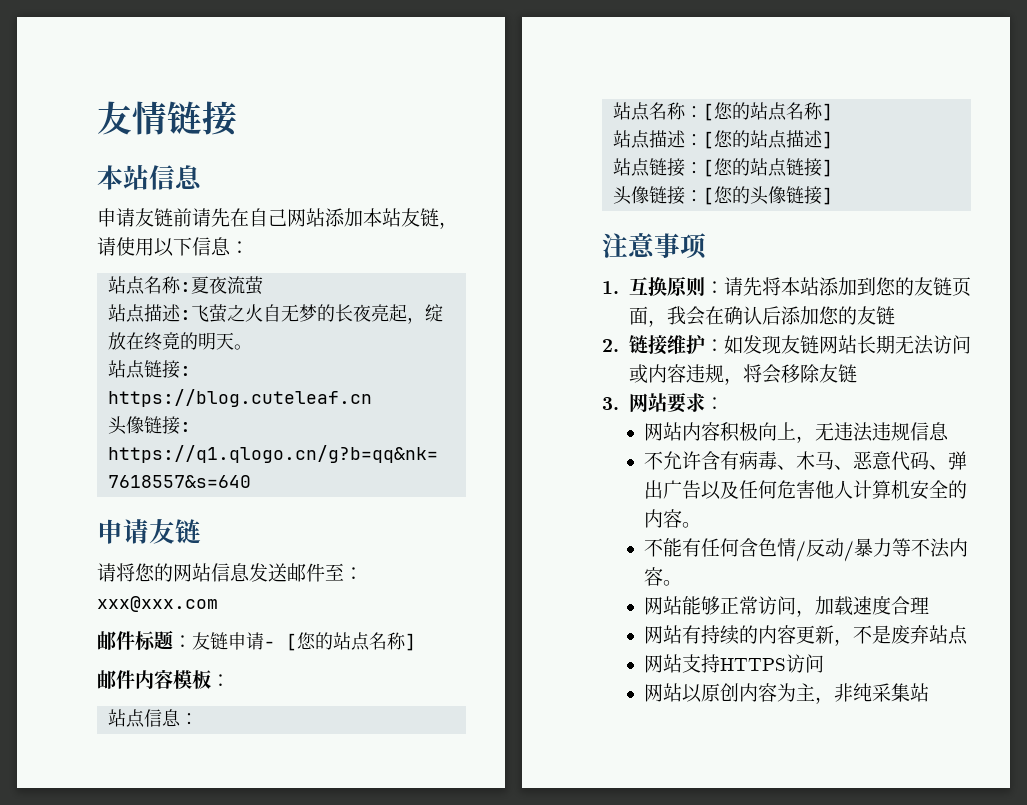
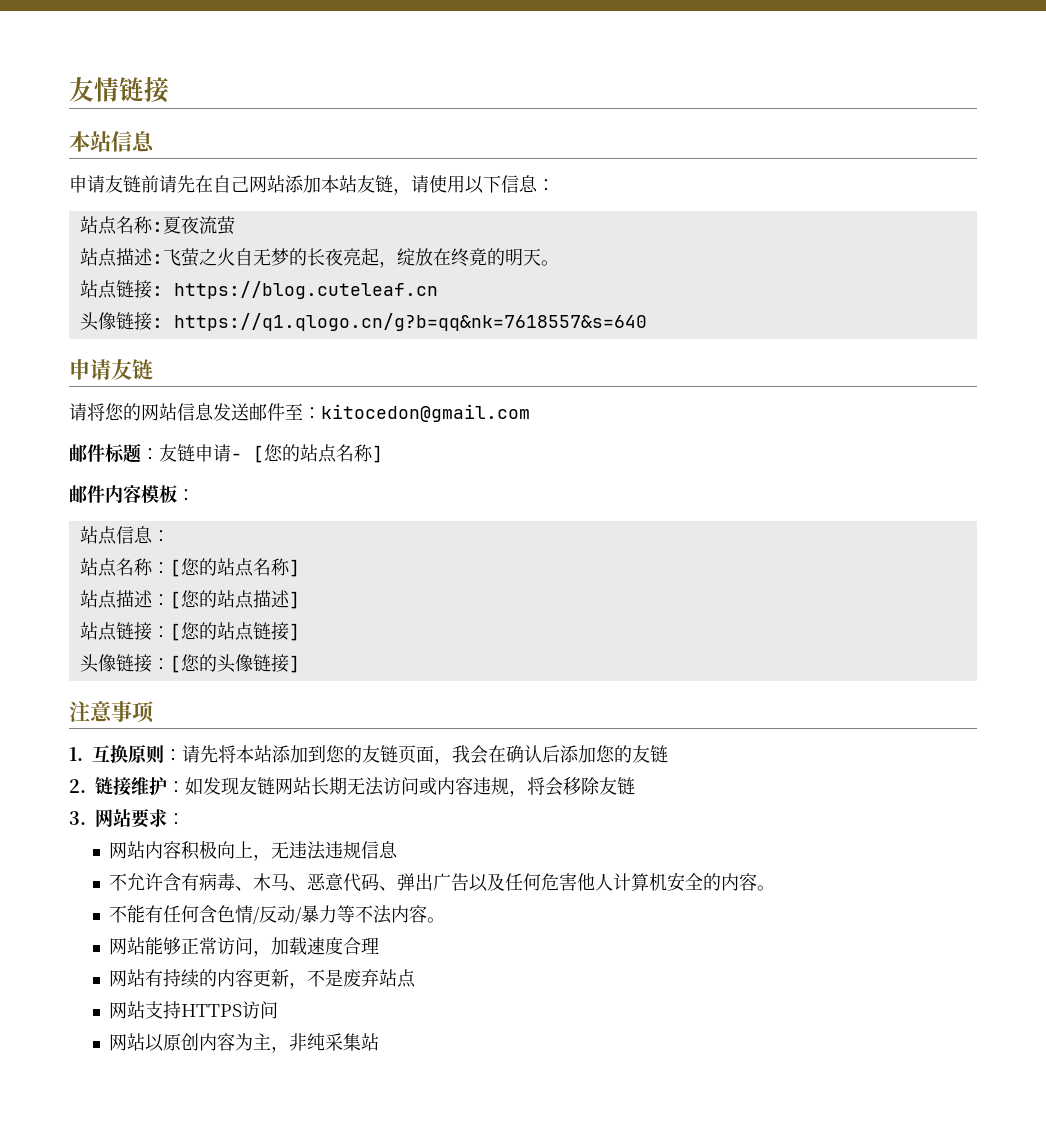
- 请将您的网站信息发送邮件至：xxx@xxx.com
+ 请将您的网站信息发送邮件至：kitocedon@gmail.com

